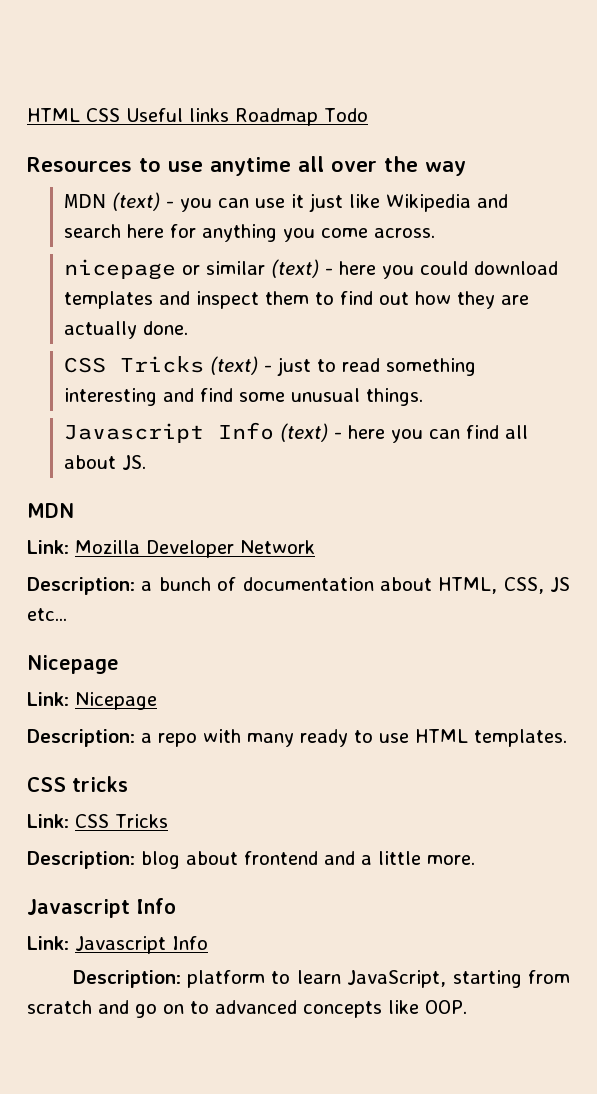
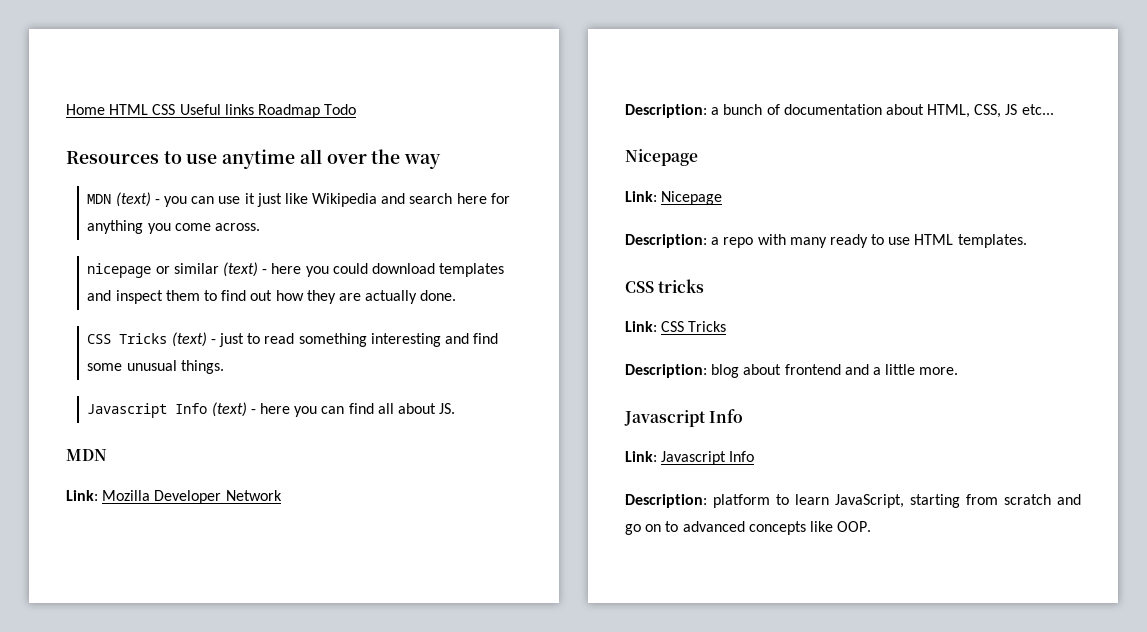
- HTML CSS Useful links Roadmap Todo
+ Home HTML CSS Useful links Roadmap Todo

